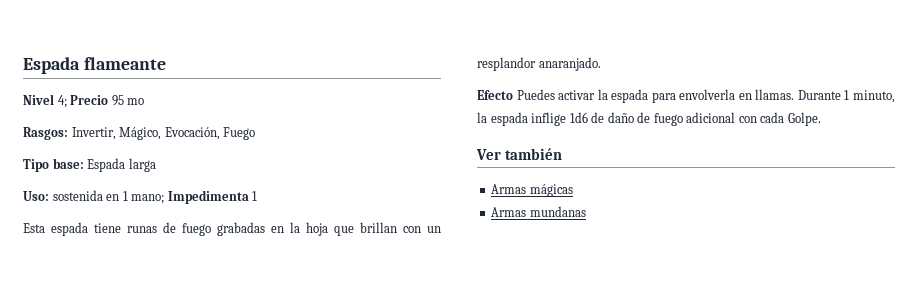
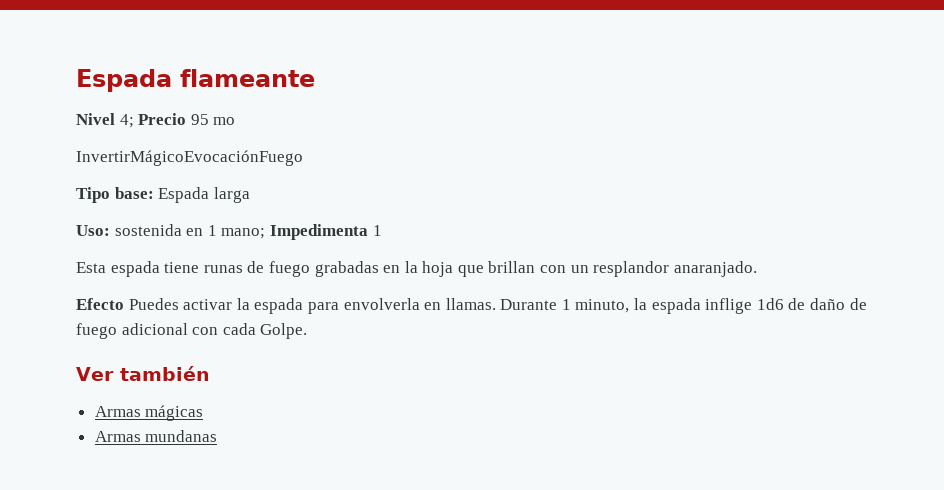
- Rasgos: Invertir, Mágico, Evocación, Fuego
+ InvertirMágicoEvocaciónFuego

